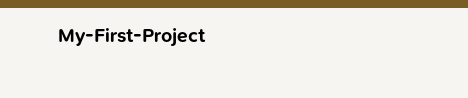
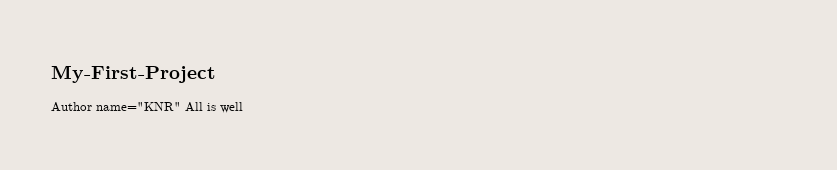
+ Author name="KNR" All is well

